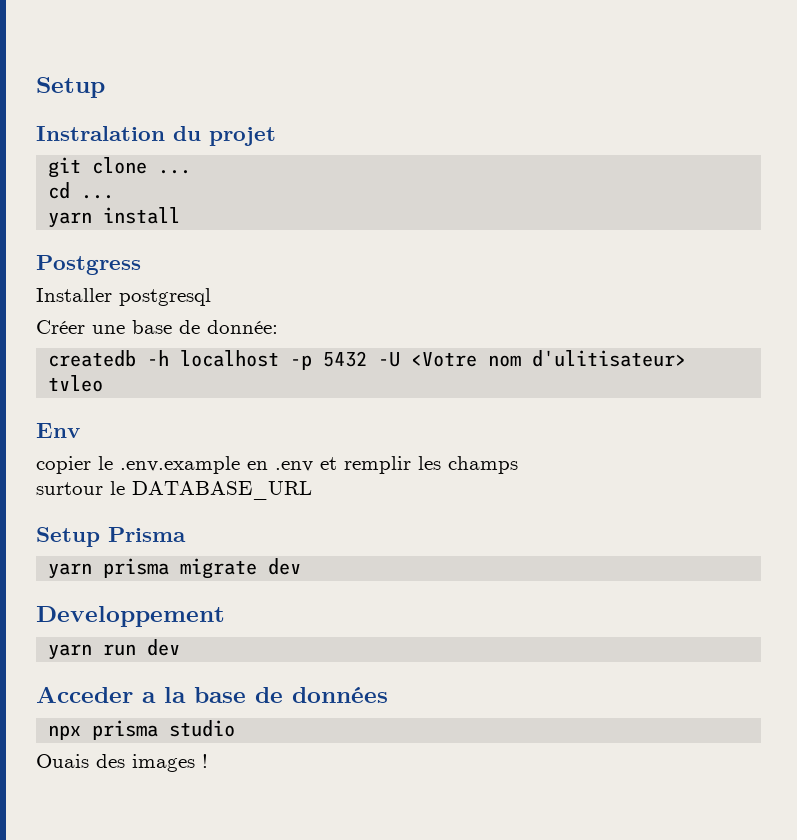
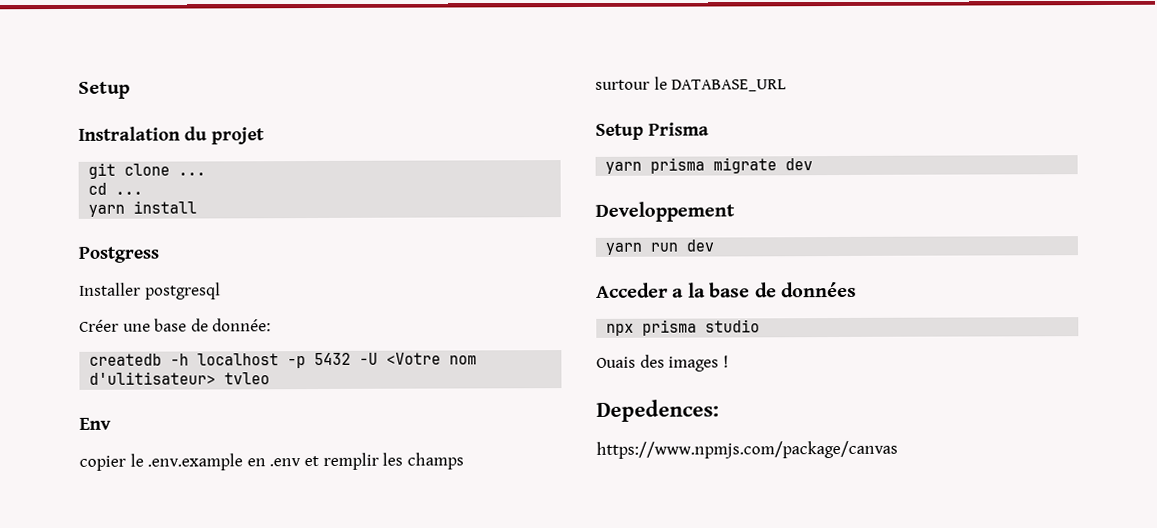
+ Depedences:
+ https://www.npmjs.com/package/canvas

